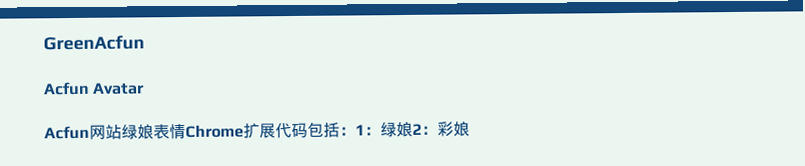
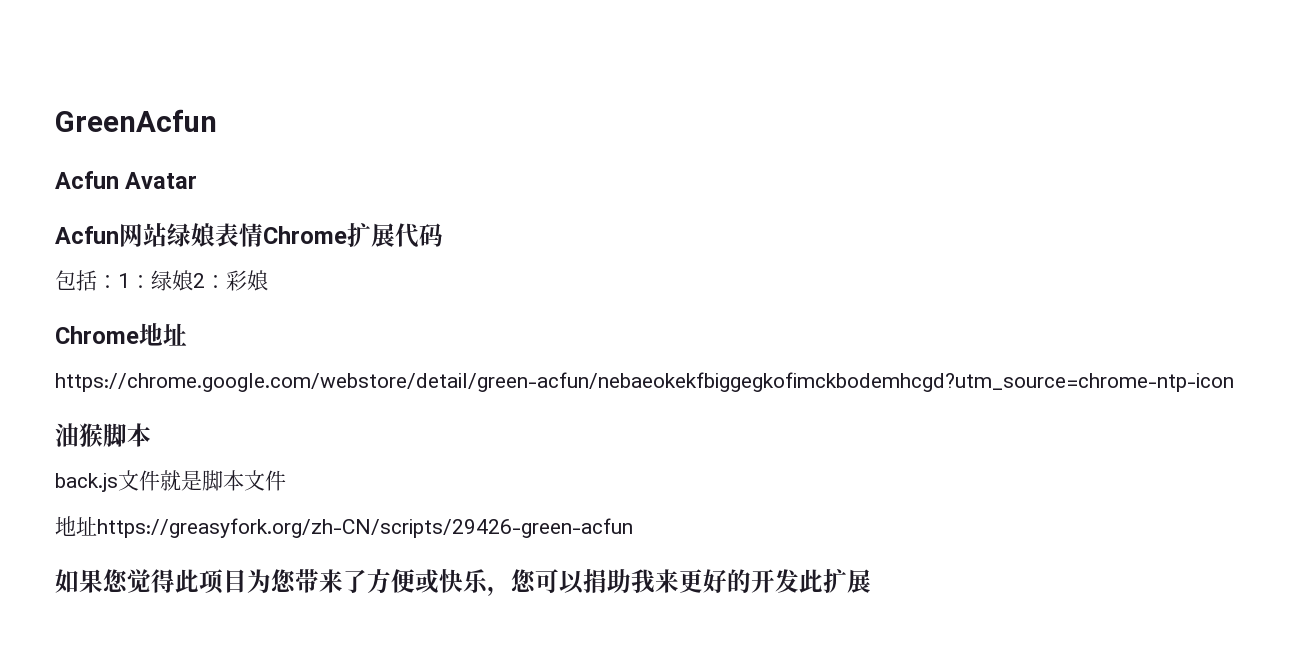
- Acfun网站绿娘表情Chrome扩展代码包括：1：绿娘2：彩娘
+ Acfun网站绿娘表情Chrome扩展代码
+ 包括：1：绿娘2：彩娘
+ Chrome地址
+ https://chrome.google.com/webstore/detail/green-acfun/nebaeokekfbiggegkofimckbodemhcgd?utm_source=chrome-ntp-icon
+ 油猴脚本
+ back.js文件就是脚本文件
+ 地址https://greasyfork.org/zh-CN/scripts/29426-green-acfun
+ 如果您觉得此项目为您带来了方便或快乐，您可以捐助我来更好的开发此扩展

